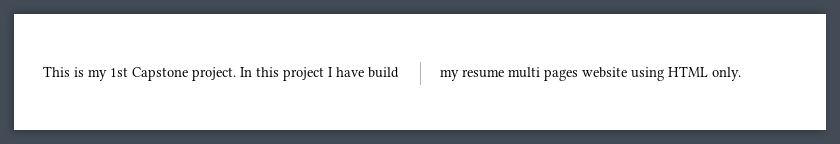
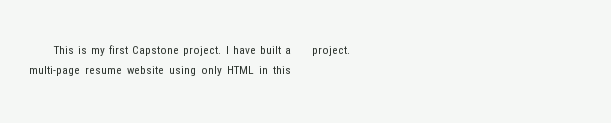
- This is my 1st Capstone project.
+ This is my first Capstone project.
- In this project I have build my resume multi pages website using HTML only.
+ I have built a multi-page resume website using only HTML in this project.

